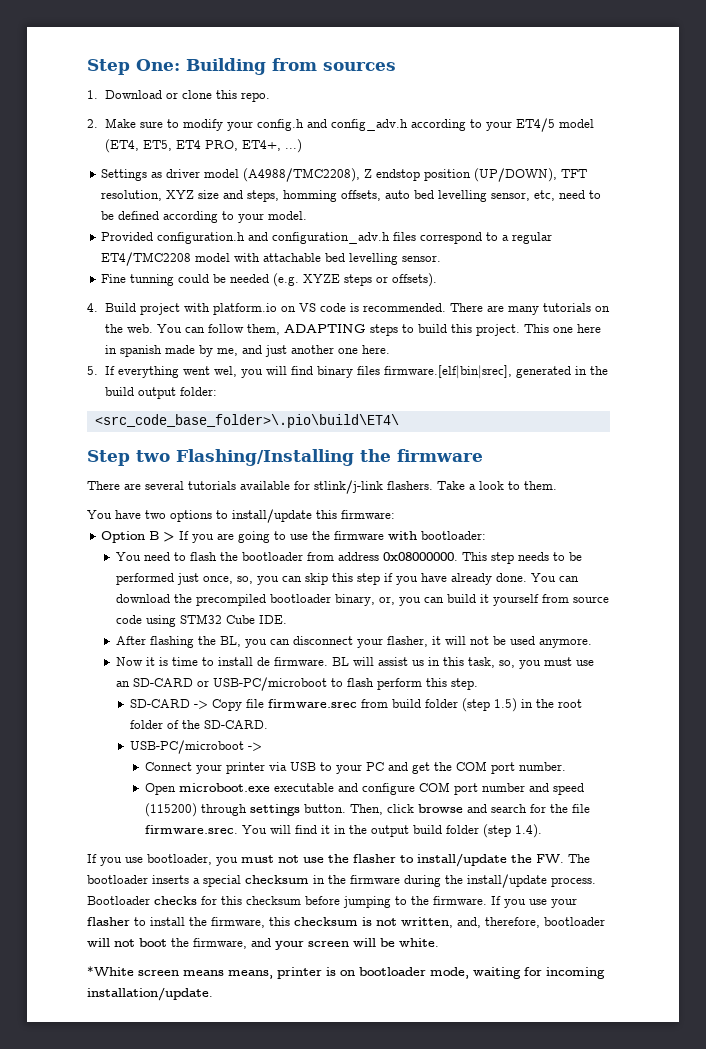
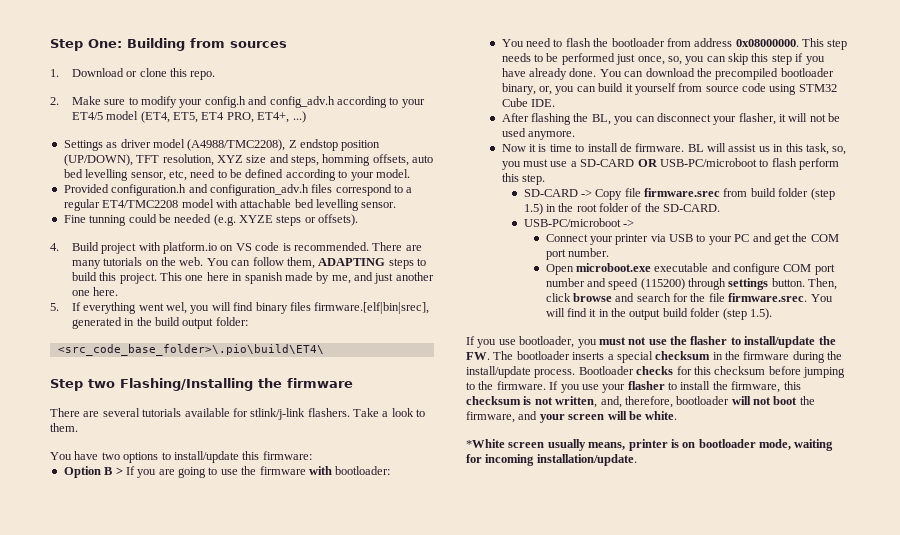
- BL will assist us in this task, so, you must use an SD-CARD or USB-PC/microboot to flash perform this step.
+ BL will assist us in this task, so, you must use a SD-CARD OR USB-PC/microboot to flash perform this step.
- Then, click browse and search for the file firmware.srec. You will find it in the output build folder (step 1.4).
+ Then, click browse and search for the file firmware.srec. You will find it in the output build folder (step 1.5).
- *White screen means means, printer is on bootloader mode, waiting for incoming installation/update.
+ *White screen usually means, printer is on bootloader mode, waiting for incoming installation/update.

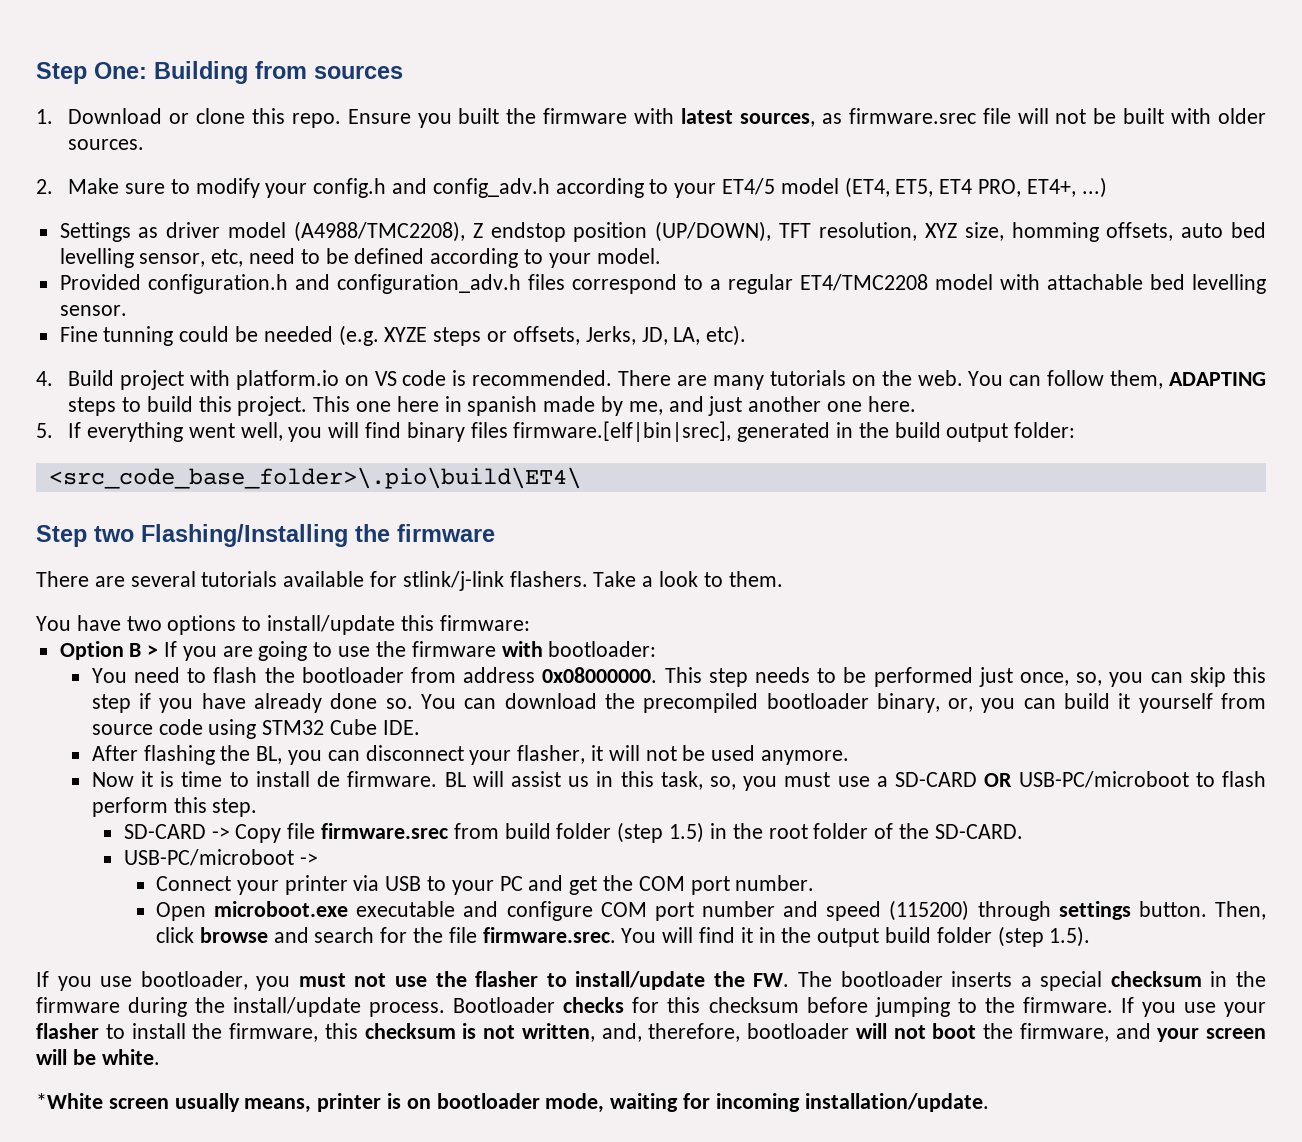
+ Ensure you built the firmware with latest sources, as firmware.srec file will not be built with older sources.
- Settings as driver model (A4988/TMC2208), Z endstop position (UP/DOWN), TFT resolution, XYZ size and steps, homming offsets, auto bed levelling sensor, etc, need to be defined according to your model.
+ Settings as driver model (A4988/TMC2208), Z endstop position (UP/DOWN), TFT resolution, XYZ size, homming offsets, auto bed levelling sensor, etc, need to be defined according to your model.
- Fine tunning could be needed (e.g. XYZE steps or offsets).
+ Fine tunning could be needed (e.g. XYZE steps or offsets, Jerks, JD, LA, etc).
- 5. If everything went wel, you will find binary files firmware.[elf|bin|srec], generated in the build output folder:
+ 5. If everything went well, you will find binary files firmware.[elf|bin|srec], generated in the build output folder:
- This step needs to be performed just once, so, you can skip this step if you have already done.
+ This step needs to be performed just once, so, you can skip this step if you have already done so.

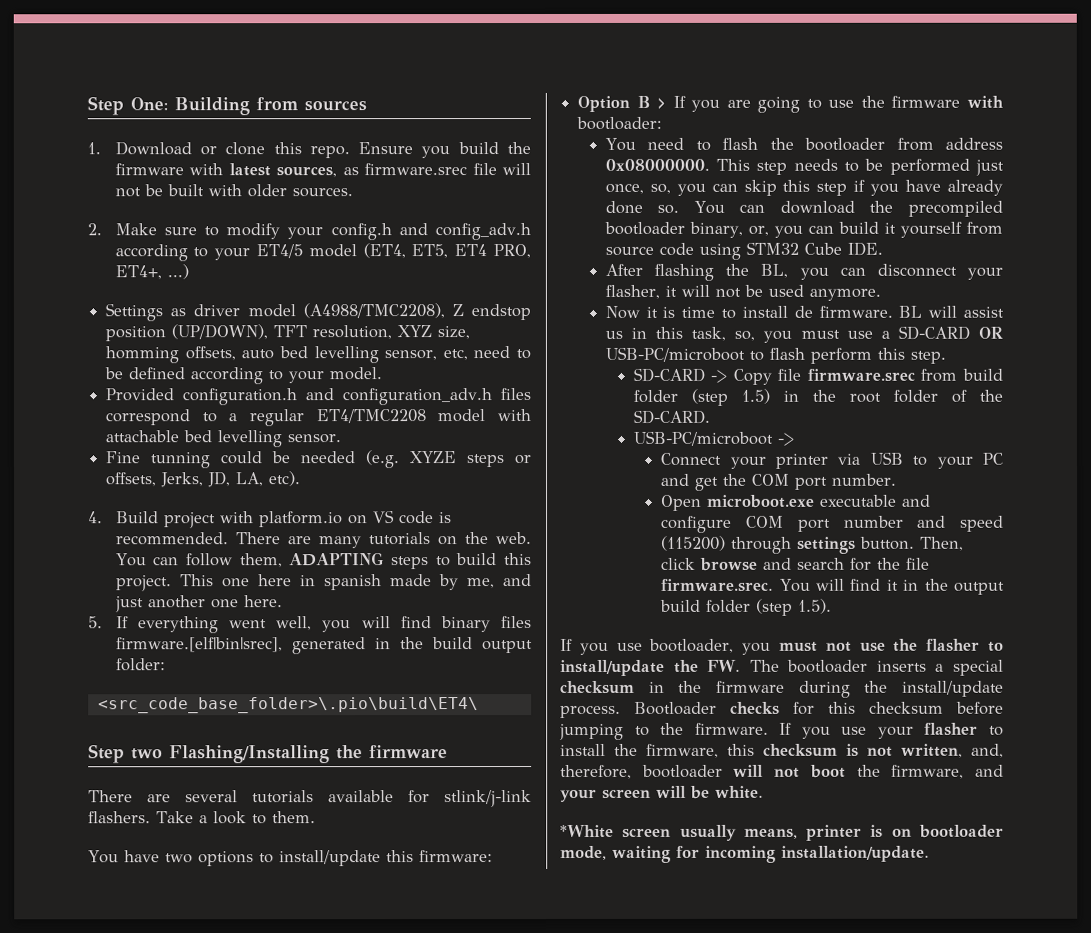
- Ensure you built the firmware with latest sources, as firmware.srec file will not be built with older sources.
+ Ensure you build the firmware with latest sources, as firmware.srec file will not be built with older sources.

